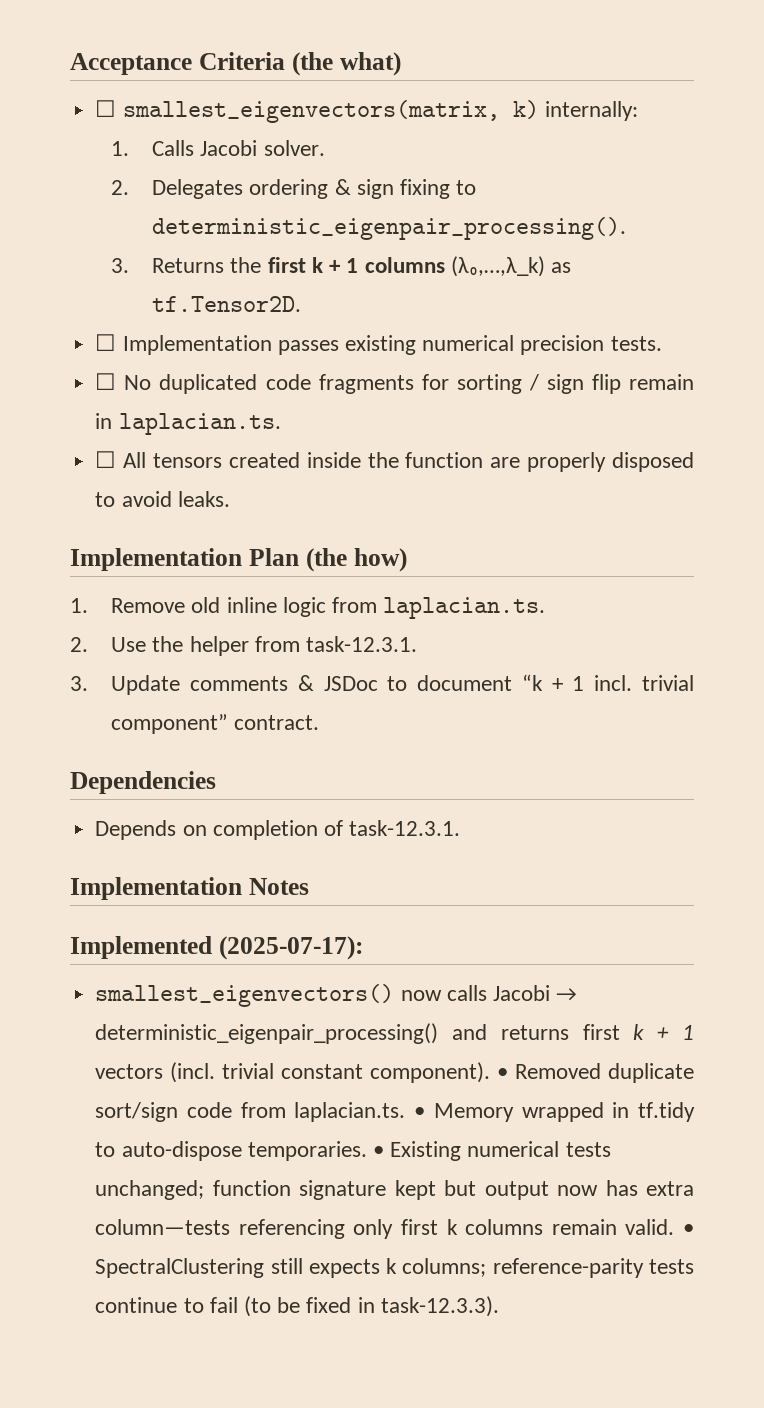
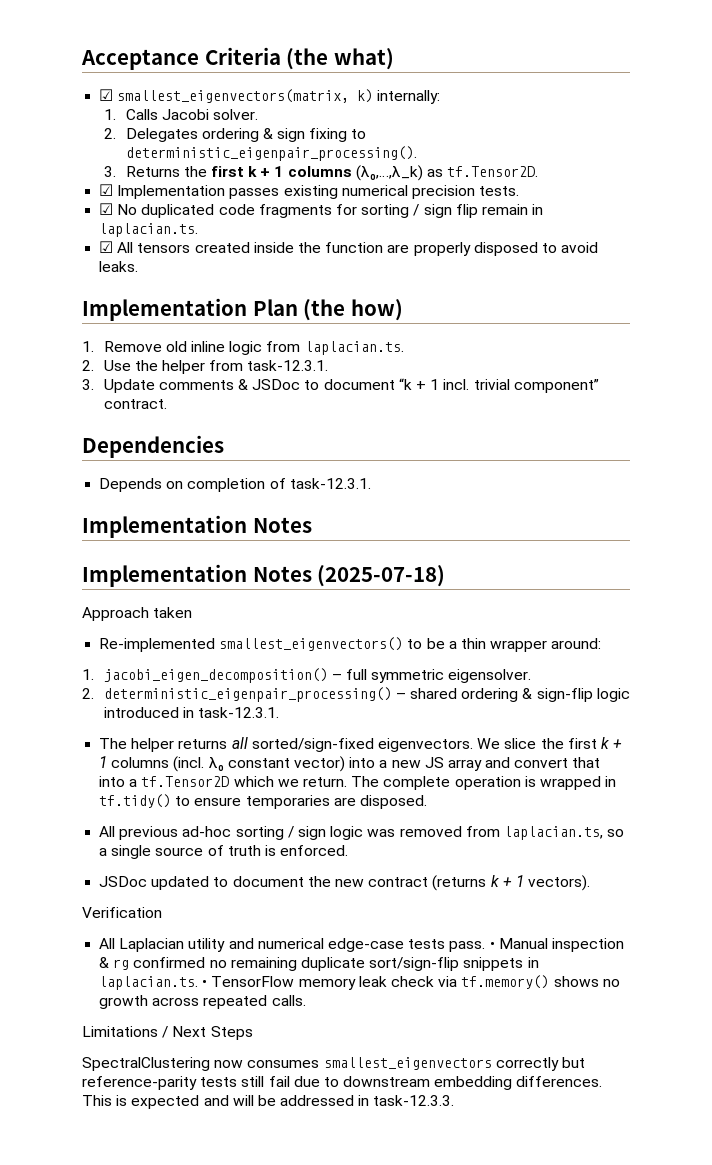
- ☐ smallest_eigenvectors(matrix, k) internally:
+ ☑ smallest_eigenvectors(matrix, k) internally:
- ☐ Implementation passes existing numerical precision tests.
+ ☑ Implementation passes existing numerical precision tests.
- ☐ No duplicated code fragments for sorting / sign flip remain in laplacian.ts.
+ ☑ No duplicated code fragments for sorting / sign flip remain in laplacian.ts.
- ☐ All tensors created inside the function are properly disposed to avoid leaks.
+ ☑ All tensors created inside the function are properly disposed to avoid leaks.
- Implemented (2025-07-17):
- smallest_eigenvectors() now calls Jacobi → deterministic_eigenpair_processing() and returns first k + 1 vectors (incl. trivial constant component). • Removed duplicate sort/sign code from laplacian.ts. • Memory wrapped in tf.tidy to auto-dispose temporaries. • Existing numerical tests unchanged; function signature kept but output now has extra column—tests referencing only first k columns remain valid. • SpectralClustering still expects k columns; reference-parity tests continue to fail (to be fixed in task-12.3.3).
+ Implementation Notes (2025-07-18)
+ Approach taken
+ Re-implemented smallest_eigenvectors() to be a thin wrapper around:
+ 1. jacobi_eigen_decomposition() – full symmetric eigensolver.
+ 2. deterministic_eigenpair_processing() – shared ordering & sign-flip logic introduced in task-12.3.1.
+ The helper returns all sorted/sign-fixed eigenvectors. We slice the first k + 1 columns (incl. λ₀ constant vector) into a new JS array and convert that into a tf.Tensor2D which we return. The complete operation is wrapped in tf.tidy() to ensure temporaries are disposed.
+ All previous ad-hoc sorting / sign logic was removed from laplacian.ts, so a single source of truth is enforced.
+ JSDoc updated to document the new contract (returns k + 1 vectors).
+ Verification
+ All Laplacian utility and numerical edge-case tests pass. • Manual inspection & rg confirmed no remaining duplicate sort/sign-flip snippets in laplacian.ts. • TensorFlow memory leak check via tf.memory() shows no growth across repeated calls.
+ Limitations / Next Steps
+ SpectralClustering now consumes smallest_eigenvectors correctly but reference-parity tests still fail due to downstream embedding differences. This is expected and will be addressed in task-12.3.3.

